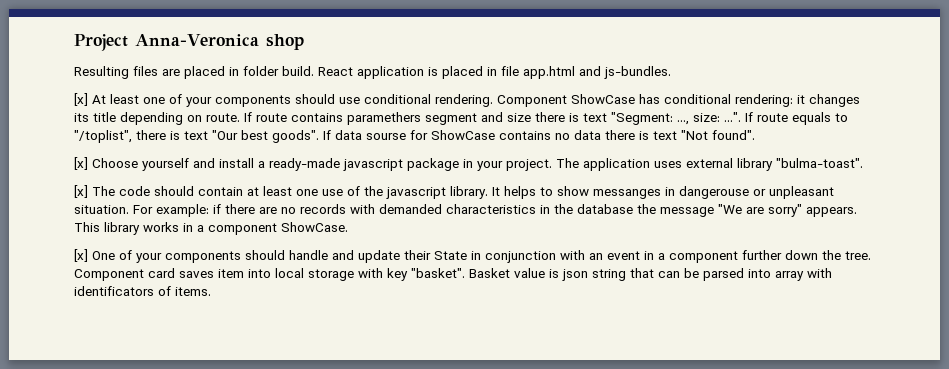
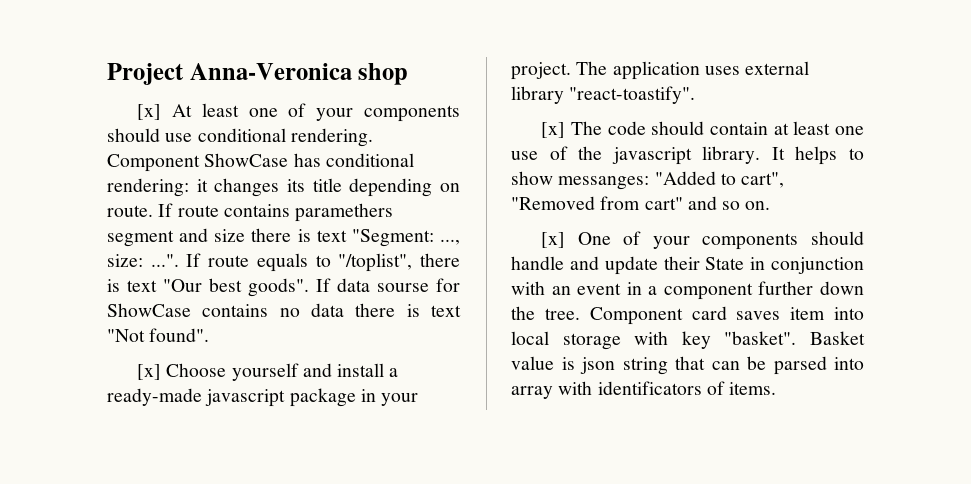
- Resulting files are placed in folder build. React application is placed in file app.html and js-bundles.
- The application uses external library "bulma-toast".
+ The application uses external library "react-toastify".
- It helps to show messanges in dangerouse or unpleasant situation. For example: if there are no records with demanded characteristics in the database the message "We are sorry" appears. This library works in a component ShowCase.
+ It helps to show messanges: "Added to cart", "Removed from cart" and so on.

